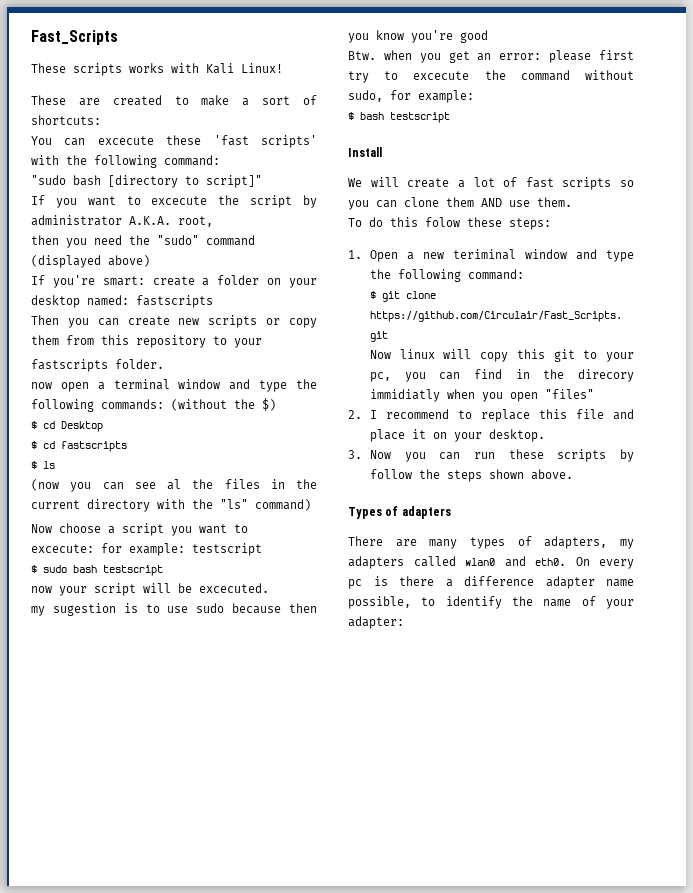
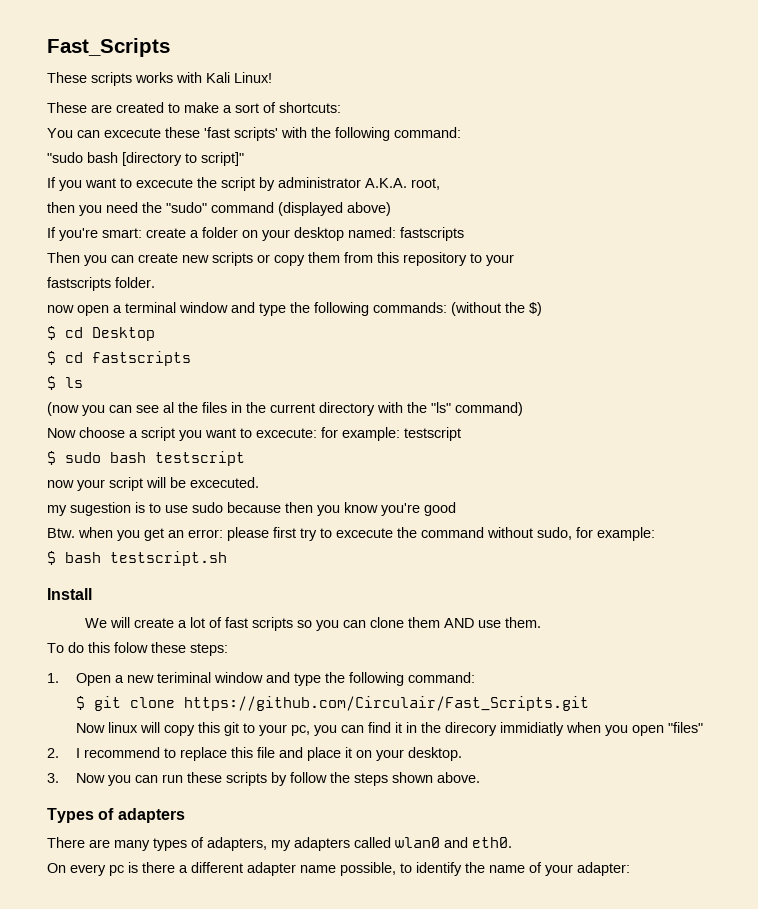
- $ bash testscript
+ $ bash testscript.sh
- Now linux will copy this git to your pc, you can find in the direcory immidiatly when you open "files"
+ Now linux will copy this git to your pc, you can find it in the direcory immidiatly when you open "files"
- There are many types of adapters, my adapters called wlan0 and eth0. On every pc is there a difference adapter name possible, to identify the name of your adapter:
+ There are many types of adapters, my adapters called wlan0 and eth0.
+ On every pc is there a different adapter name possible, to identify the name of your adapter:

